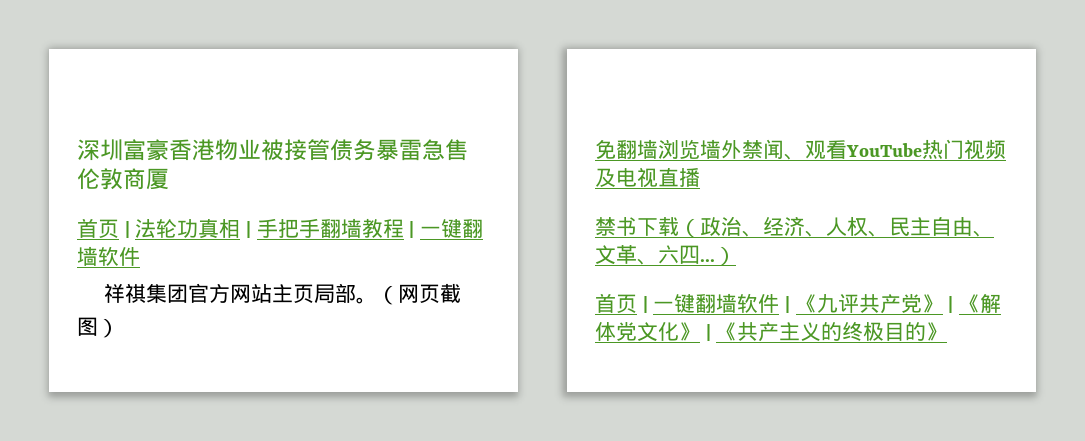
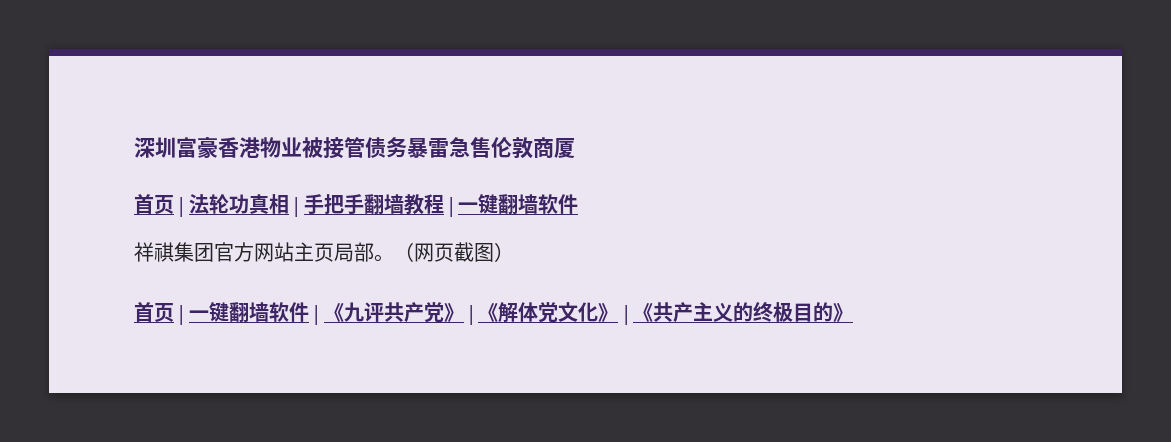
- 免翻墙浏览墙外禁闻、观看YouTube热门视频及电视直播
- 禁书下载（政治、经济、人权、民主自由、文革、六四...）

